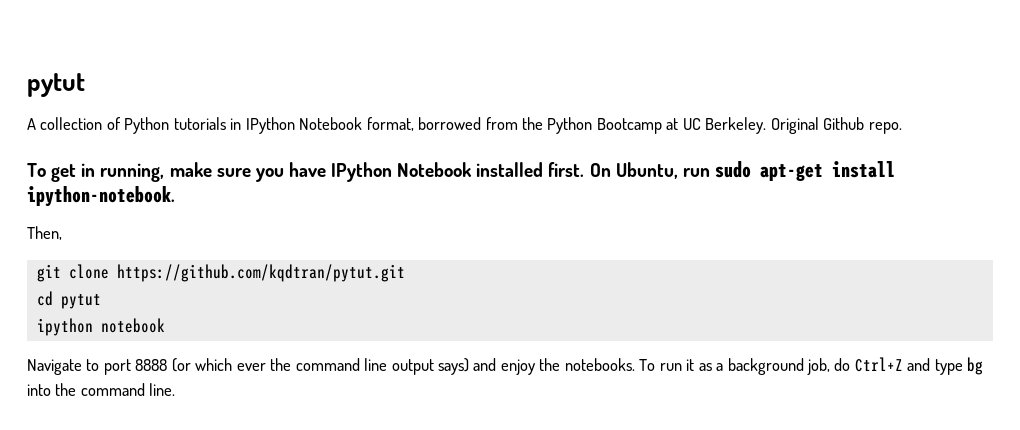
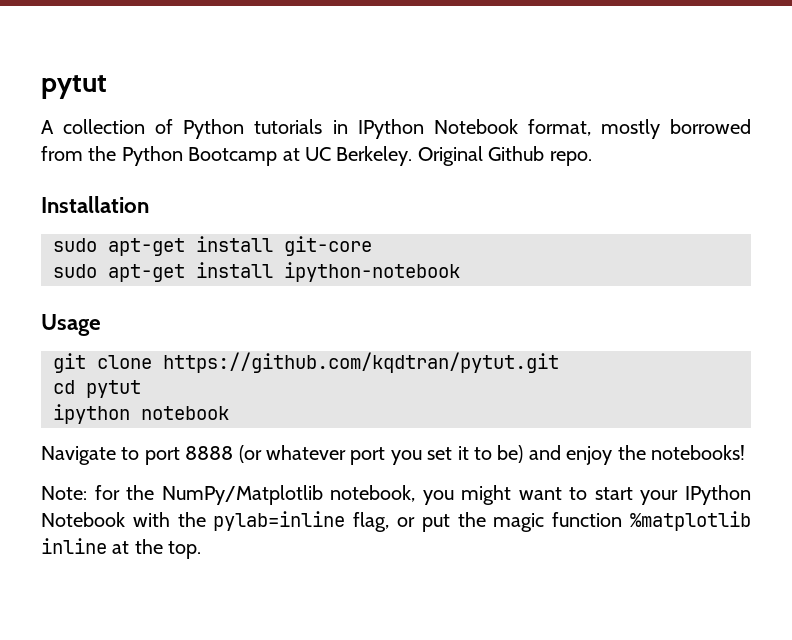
- A collection of Python tutorials in IPython Notebook format, borrowed from the Python Bootcamp at UC Berkeley.
+ A collection of Python tutorials in IPython Notebook format, mostly borrowed from the Python Bootcamp at UC Berkeley.
- To get in running, make sure you have IPython Notebook installed first. On Ubuntu, run sudo apt-get install ipython-notebook.
- Then,
+ Installation
+ sudo apt-get install git-core
+ sudo apt-get install ipython-notebook
+ Usage
- Navigate to port 8888 (or which ever the command line output says) and enjoy the notebooks. To run it as a background job, do Ctrl+Z and type bg into the command line.
+ Navigate to port 8888 (or whatever port you set it to be) and enjoy the notebooks!
+ Note: for the NumPy/Matplotlib notebook, you might want to start your IPython Notebook with the pylab=inline flag, or put the magic function %matplotlib inline at the top.

